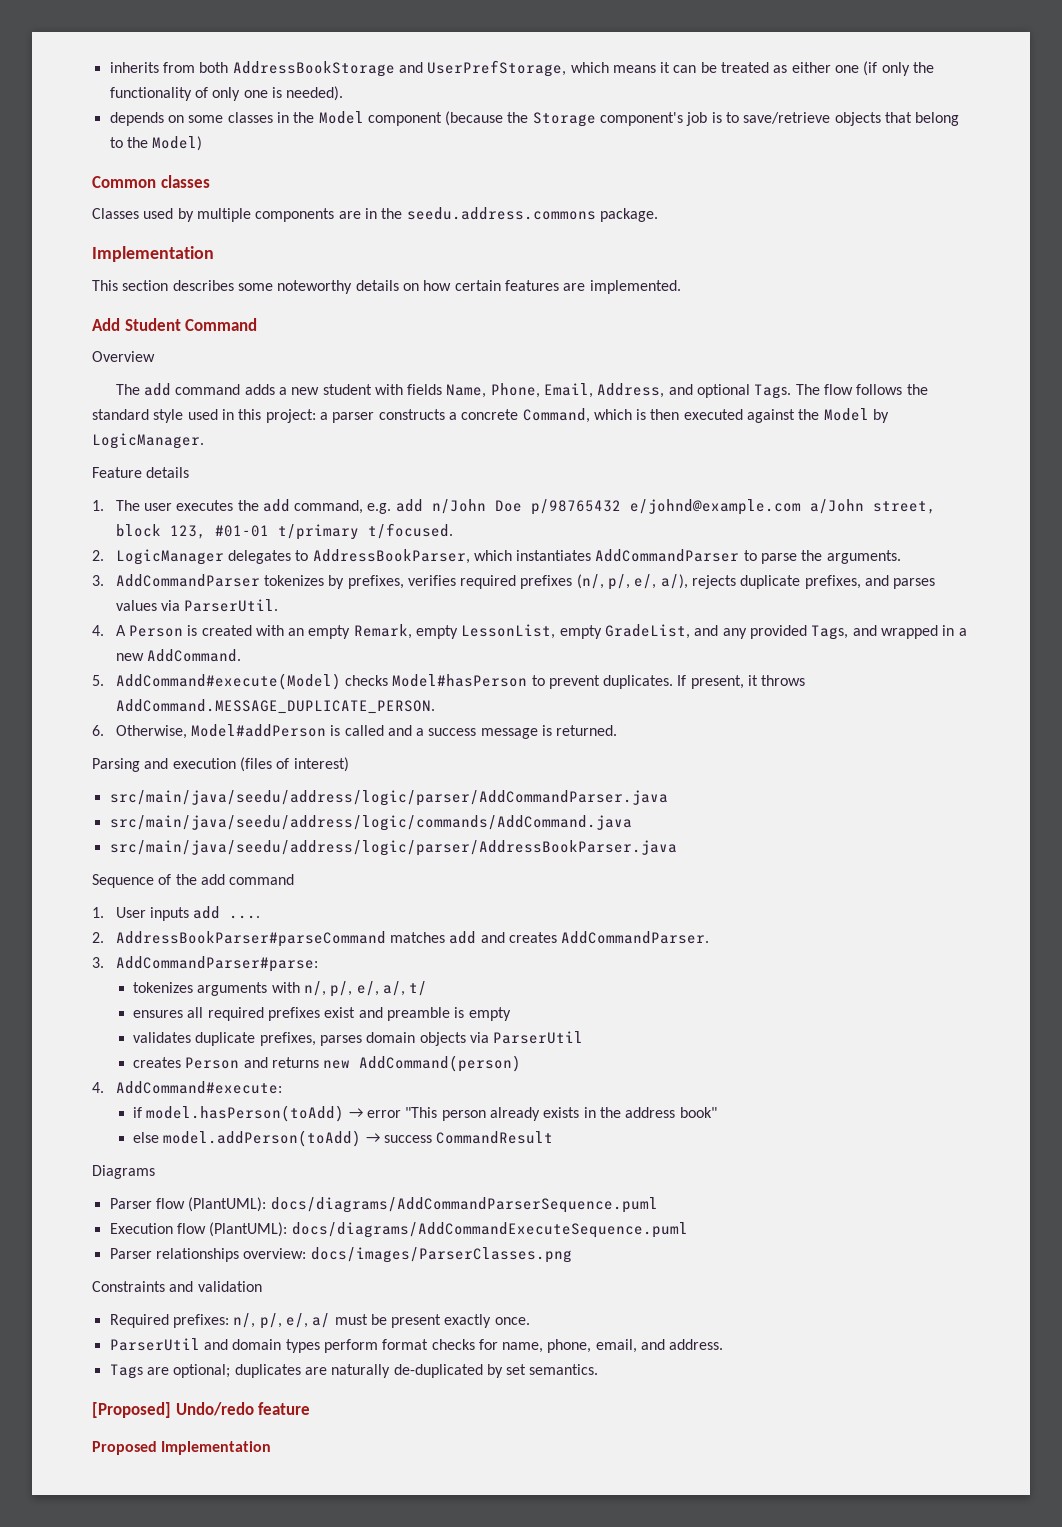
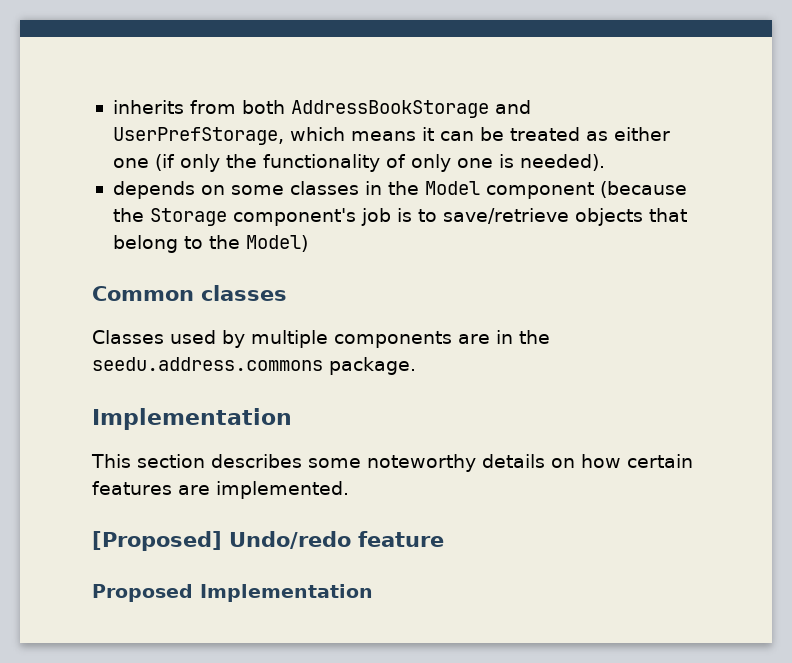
- Add Student Command
- Overview
- The add command adds a new student with fields Name, Phone, Email, Address, and optional Tags. The flow follows the standard style used in this project: a parser constructs a concrete Command, which is then executed against the Model by LogicManager.
- Feature details
- 1. The user executes the add command, e.g. add n/John Doe p/98765432 e/johnd@example.com a/John street, block 123, #01-01 t/primary t/focused.
- 2. LogicManager delegates to AddressBookParser, which instantiates AddCommandParser to parse the arguments.
- 3. AddCommandParser tokenizes by prefixes, verifies required prefixes (n/, p/, e/, a/), rejects duplicate prefixes, and parses values via ParserUtil.
- 4. A Person is created with an empty Remark, empty LessonList, empty GradeList, and any provided Tags, and wrapped in a new AddCommand.
- 5. AddCommand#execute(Model) checks Model#hasPerson to prevent duplicates. If present, it throws AddCommand.MESSAGE_DUPLICATE_PERSON.
- 6. Otherwise, Model#addPerson is called and a success message is returned.
- Parsing and execution (files of interest)
- src/main/java/seedu/address/logic/parser/AddCommandParser.java
- src/main/java/seedu/address/logic/commands/AddCommand.java
- src/main/java/seedu/address/logic/parser/AddressBookParser.java
- Sequence of the add command
- 1. User inputs add ....
- 2. AddressBookParser#parseCommand matches add and creates AddCommandParser.
- 3. AddCommandParser#parse:
- tokenizes arguments with n/, p/, e/, a/, t/
- ensures all required prefixes exist and preamble is empty
- validates duplicate prefixes, parses domain objects via ParserUtil
- creates Person and returns new AddCommand(person)
- 4. AddCommand#execute:
- if model.hasPerson(toAdd) → error "This person already exists in the address book"
- else model.addPerson(toAdd) → success CommandResult
- Diagrams
- Parser flow (PlantUML): docs/diagrams/AddCommandParserSequence.puml
- Execution flow (PlantUML): docs/diagrams/AddCommandExecuteSequence.puml
- Parser relationships overview: docs/images/ParserClasses.png
- Constraints and validation
- Required prefixes: n/, p/, e/, a/ must be present exactly once.
- ParserUtil and domain types perform format checks for name, phone, email, and address.
- Tags are optional; duplicates are naturally de-duplicated by set semantics.

